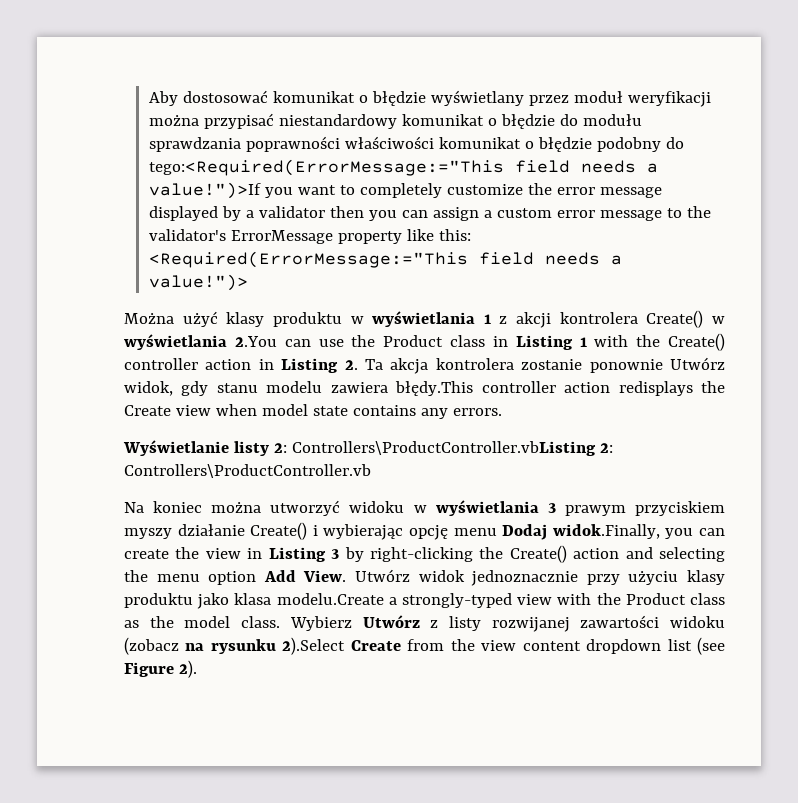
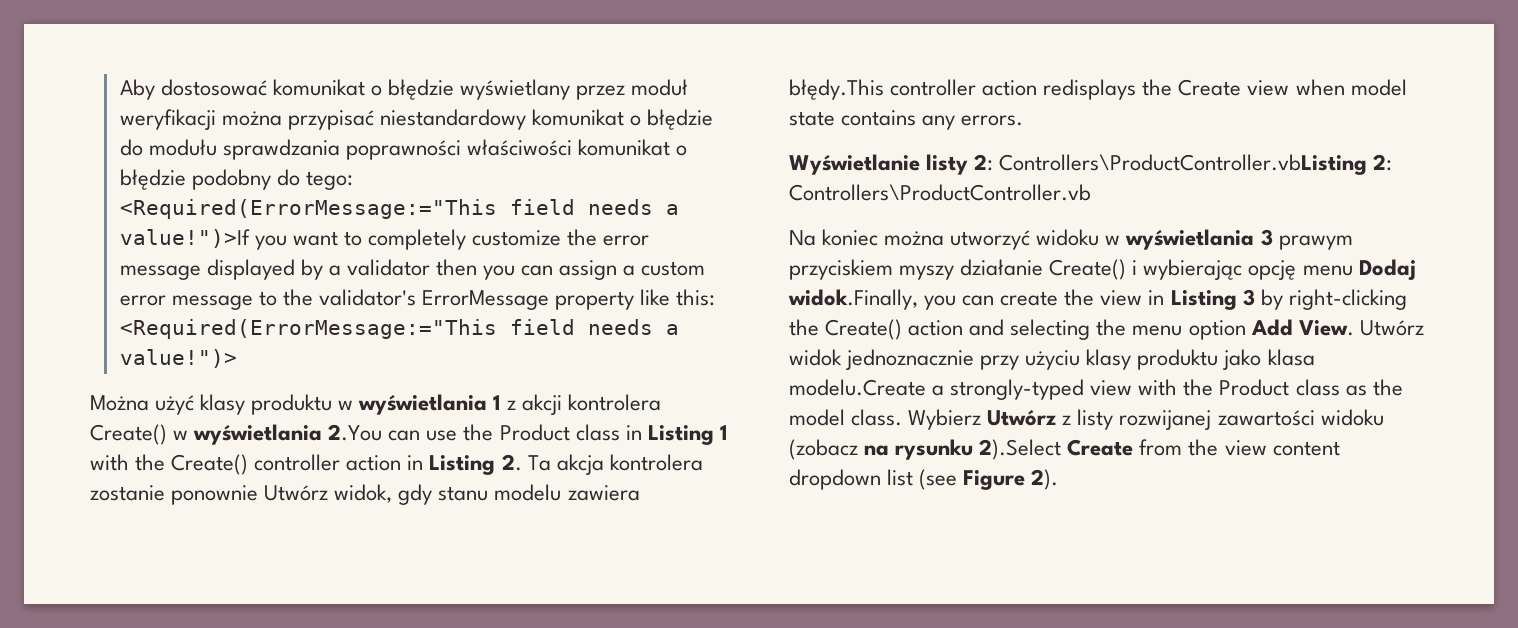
- Aby dostosować komunikat o błędzie wyświetlany przez moduł weryfikacji można przypisać niestandardowy komunikat o błędzie do modułu sprawdzania poprawności właściwości komunikat o błędzie podobny do tego:<Required(ErrorMessage:="This field needs a value!")>If you want to completely customize the error message displayed by a validator then you can assign a custom error message to the validator's ErrorMessage property like this:
+ Aby dostosować komunikat o błędzie wyświetlany przez moduł weryfikacji można przypisać niestandardowy komunikat o błędzie do modułu sprawdzania poprawności właściwości komunikat o błędzie podobny do tego: <Required(ErrorMessage:="This field needs a value!")>If you want to completely customize the error message displayed by a validator then you can assign a custom error message to the validator's ErrorMessage property like this:

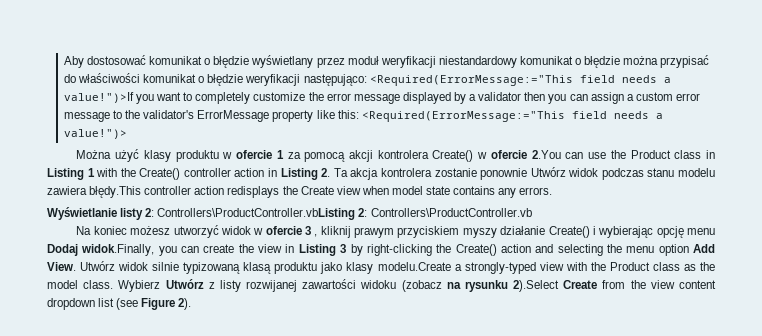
- Aby dostosować komunikat o błędzie wyświetlany przez moduł weryfikacji można przypisać niestandardowy komunikat o błędzie do modułu sprawdzania poprawności właściwości komunikat o błędzie podobny do tego: <Required(ErrorMessage:="This field needs a value!")>If you want to completely customize the error message displayed by a validator then you can assign a custom error message to the validator's ErrorMessage property like this: <Required(ErrorMessage:="This field needs a value!")>
+ Aby dostosować komunikat o błędzie wyświetlany przez moduł weryfikacji niestandardowy komunikat o błędzie można przypisać do właściwości komunikat o błędzie weryfikacji następująco: <Required(ErrorMessage:="This field needs a value!")>If you want to completely customize the error message displayed by a validator then you can assign a custom error message to the validator's ErrorMessage property like this: <Required(ErrorMessage:="This field needs a value!")>
- Można użyć klasy produktu w wyświetlania 1 z akcji kontrolera Create() w wyświetlania 2.You can use the Product class in Listing 1 with the Create() controller action in Listing 2. Ta akcja kontrolera zostanie ponownie Utwórz widok, gdy stanu modelu zawiera błędy.This controller action redisplays the Create view when model state contains any errors.
+ Można użyć klasy produktu w ofercie 1 za pomocą akcji kontrolera Create() w ofercie 2.You can use the Product class in Listing 1 with the Create() controller action in Listing 2. Ta akcja kontrolera zostanie ponownie Utwórz widok podczas stanu modelu zawiera błędy.This controller action redisplays the Create view when model state contains any errors.
- Na koniec można utworzyć widoku w wyświetlania 3 prawym przyciskiem myszy działanie Create() i wybierając opcję menu Dodaj widok.Finally, you can create the view in Listing 3 by right-clicking the Create() action and selecting the menu option Add View.
+ Na koniec możesz utworzyć widok w ofercie 3 , kliknij prawym przyciskiem myszy działanie Create() i wybierając opcję menu Dodaj widok.Finally, you can create the view in Listing 3 by right-clicking the Create() action and selecting the menu option Add View.
- Utwórz widok jednoznacznie przy użyciu klasy produktu jako klasa modelu.Create a strongly-typed view with the Product class as the model class.
+ Utwórz widok silnie typizowaną klasą produktu jako klasy modelu.Create a strongly-typed view with the Product class as the model class.

